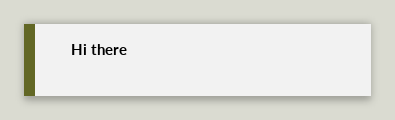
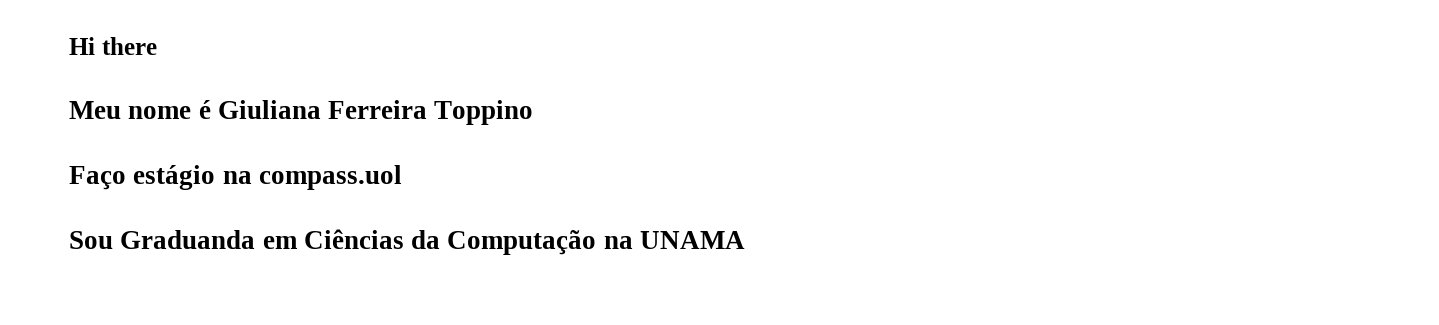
+ Meu nome é Giuliana Ferreira Toppino
+ Faço estágio na compass.uol
+ Sou Graduanda em Ciências da Computação na UNAMA

